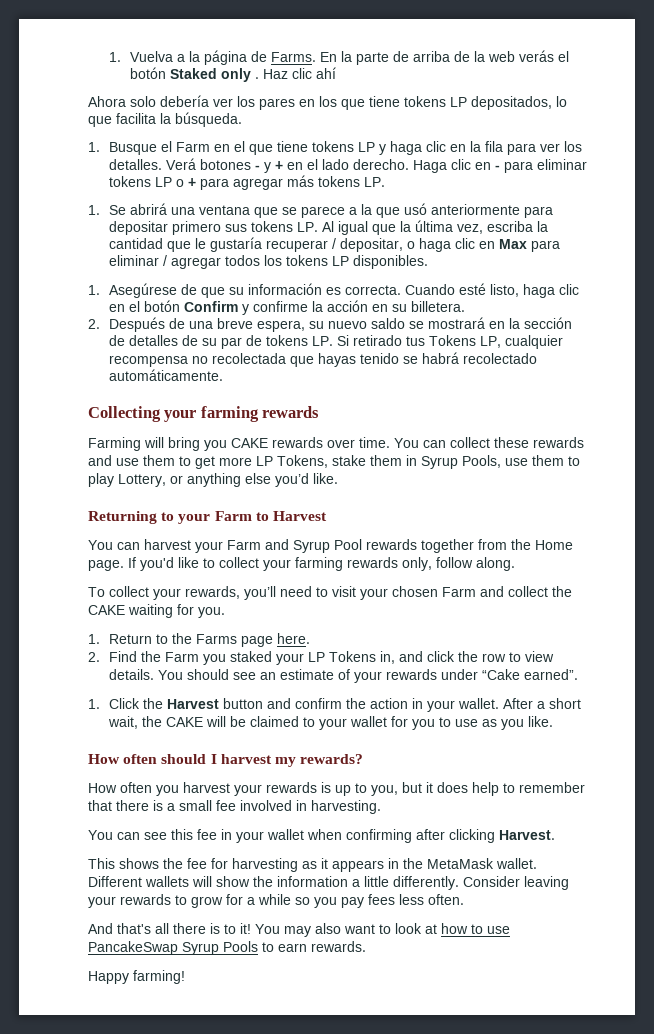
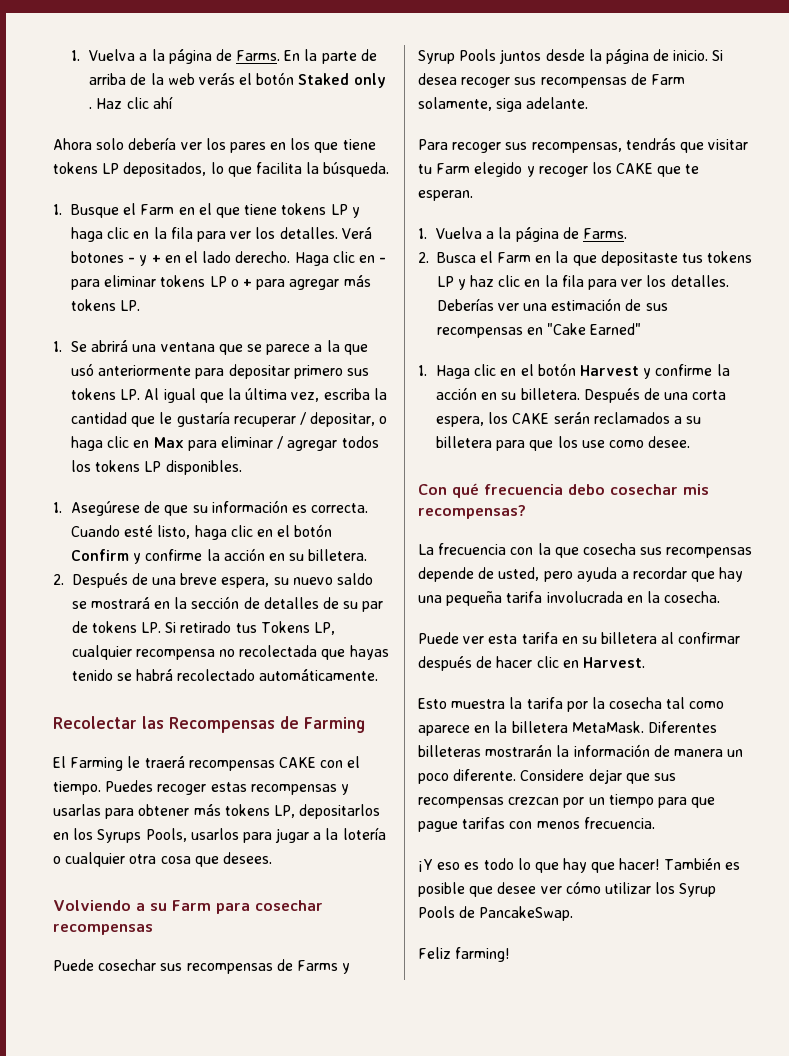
- Collecting your farming rewards
- Farming will bring you CAKE rewards over time. You can collect these rewards and use them to get more LP Tokens, stake them in Syrup Pools, use them to play Lottery, or anything else you’d like.
- Returning to your Farm to Harvest
- You can harvest your Farm and Syrup Pool rewards together from the Home page. If you'd like to collect your farming rewards only, follow along.
- To collect your rewards, you’ll need to visit your chosen Farm and collect the CAKE waiting for you.
- 1. Return to the Farms page here.
- 2. Find the Farm you staked your LP Tokens in, and click the row to view details. You should see an estimate of your rewards under “Cake earned”.
- 1. Click the Harvest button and confirm the action in your wallet. After a short wait, the CAKE will be claimed to your wallet for you to use as you like.
- How often should I harvest my rewards?
- How often you harvest your rewards is up to you, but it does help to remember that there is a small fee involved in harvesting.
- You can see this fee in your wallet when confirming after clicking Harvest.
- This shows the fee for harvesting as it appears in the MetaMask wallet. Different wallets will show the information a little differently. Consider leaving your rewards to grow for a while so you pay fees less often.
- And that's all there is to it! You may also want to look at how to use PancakeSwap Syrup Pools to earn rewards.
- Happy farming!
+ Recolectar las Recompensas de Farming
+ El Farming le traerá recompensas CAKE con el tiempo. Puedes recoger estas recompensas y usarlas para obtener más tokens LP, depositarlos en los Syrups Pools, usarlos para jugar a la lotería o cualquier otra cosa que desees.
+ Volviendo a su Farm para cosechar recompensas
+ Puede cosechar sus recompensas de Farms y Syrup Pools juntos desde la página de inicio. Si desea recoger sus recompensas de Farm solamente, siga adelante.
+ Para recoger sus recompensas, tendrás que visitar tu Farm elegido y recoger los CAKE que te esperan.
+ 1. Vuelva a la página de Farms.
+ 2. Busca el Farm en la que depositaste tus tokens LP y haz clic en la fila para ver los detalles. Deberías ver una estimación de sus recompensas en "Cake Earned"
+ 1. Haga clic en el botón Harvest y confirme la acción en su billetera. Después de una corta espera, los CAKE serán reclamados a su billetera para que los use como desee.
+ Con qué frecuencia debo cosechar mis recompensas?
+ La frecuencia con la que cosecha sus recompensas depende de usted, pero ayuda a recordar que hay una pequeña tarifa involucrada en la cosecha.
+ Puede ver esta tarifa en su billetera al confirmar después de hacer clic en Harvest.
+ Esto muestra la tarifa por la cosecha tal como aparece en la billetera MetaMask. Diferentes billeteras mostrarán la información de manera un poco diferente. Considere dejar que sus recompensas crezcan por un tiempo para que pague tarifas con menos frecuencia.
+ ¡Y eso es todo lo que hay que hacer! También es posible que desee ver cómo utilizar los Syrup Pools de PancakeSwap.
+ Feliz farming!

